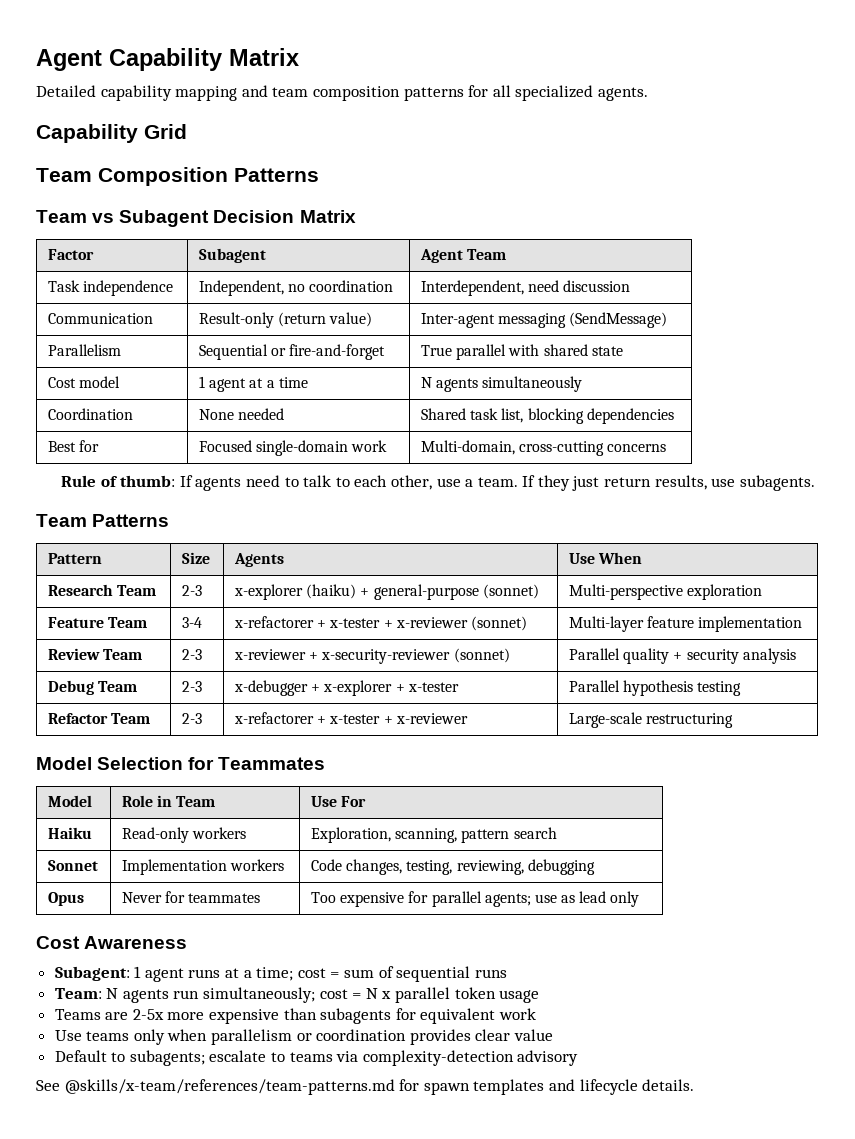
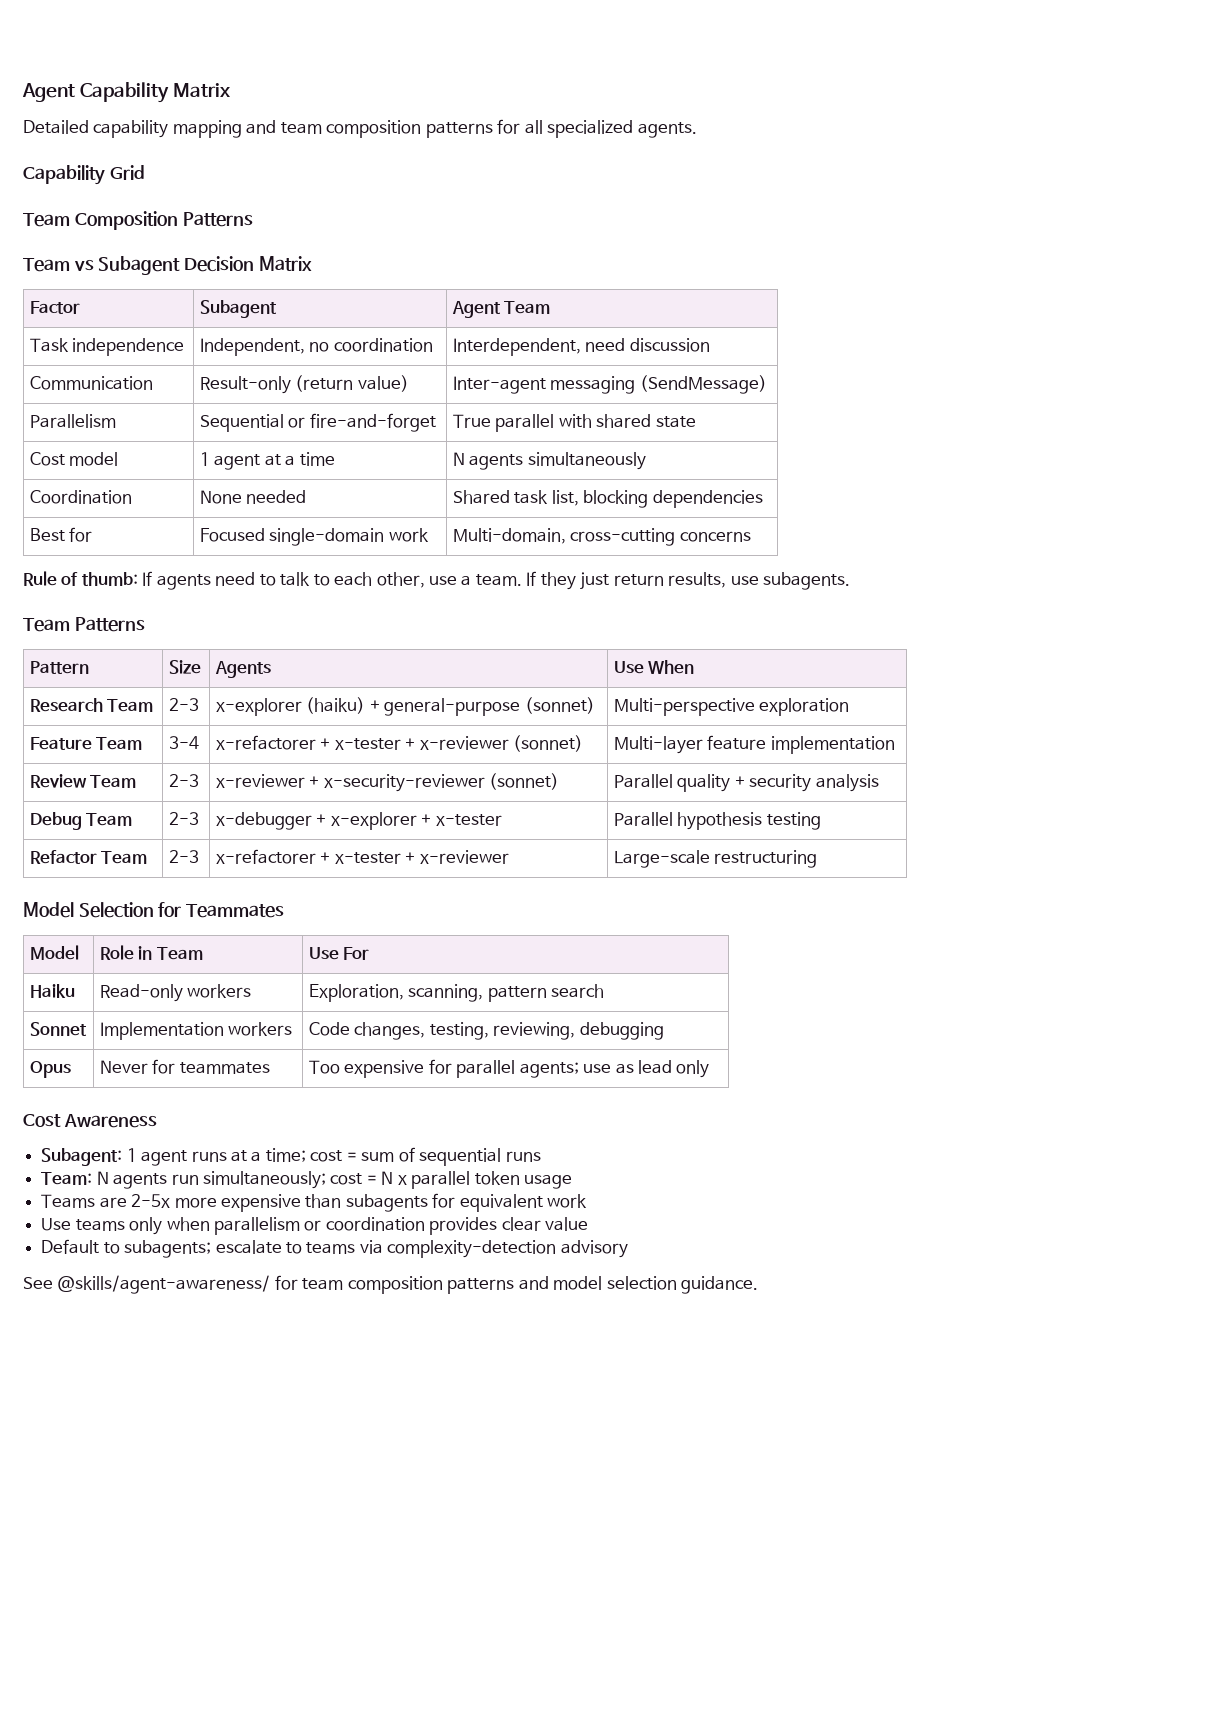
- See @skills/x-team/references/team-patterns.md for spawn templates and lifecycle details.
+ See @skills/agent-awareness/ for team composition patterns and model selection guidance.

